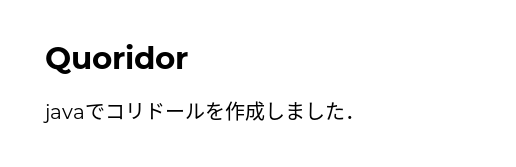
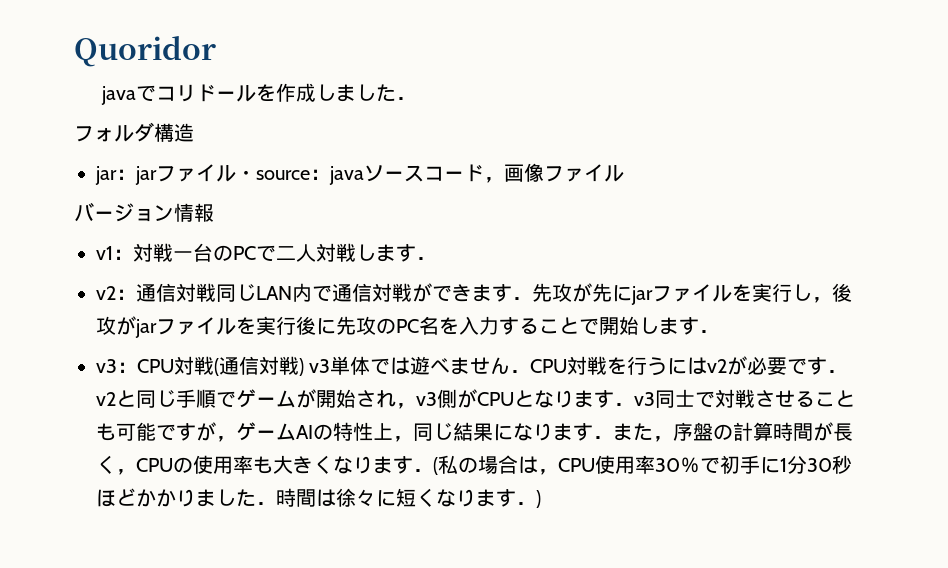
+ フォルダ構造
+ jar：jarファイル・source：javaソースコード，画像ファイル
+ バージョン情報
+ v1：対戦一台のPCで二人対戦します．
+ v2：通信対戦同じLAN内で通信対戦ができます．先攻が先にjarファイルを実行し，後攻がjarファイルを実行後に先攻のPC名を入力することで開始します．
+ v3：CPU対戦(通信対戦) v3単体では遊べません．CPU対戦を行うにはv2が必要です．v2と同じ手順でゲームが開始され，v3側がCPUとなります．v3同士で対戦させることも可能ですが，ゲームAIの特性上，同じ結果になります．また，序盤の計算時間が長く，CPUの使用率も大きくなります．(私の場合は，CPU使用率30％で初手に1分30秒ほどかかりました．時間は徐々に短くなります．)

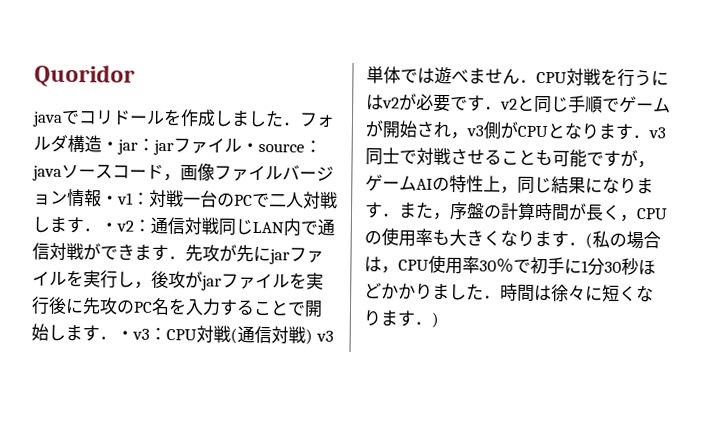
- javaでコリドールを作成しました．
- フォルダ構造
- jar：
+ javaでコリドールを作成しました．フォルダ構造・jar：
- javaソースコード，画像ファイル
- バージョン情報
- v1：
+ javaソースコード，画像ファイルバージョン情報・v1：
- 対戦一台のPCで二人対戦します．
- v2：
+ 対戦一台のPCで二人対戦します．・v2：
- 通信対戦同じLAN内で通信対戦ができます．先攻が先にjarファイルを実行し，後攻がjarファイルを実行後に先攻のPC名を入力することで開始します．
- v3：
+ 通信対戦同じLAN内で通信対戦ができます．先攻が先にjarファイルを実行し，後攻がjarファイルを実行後に先攻のPC名を入力することで開始します．・v3：

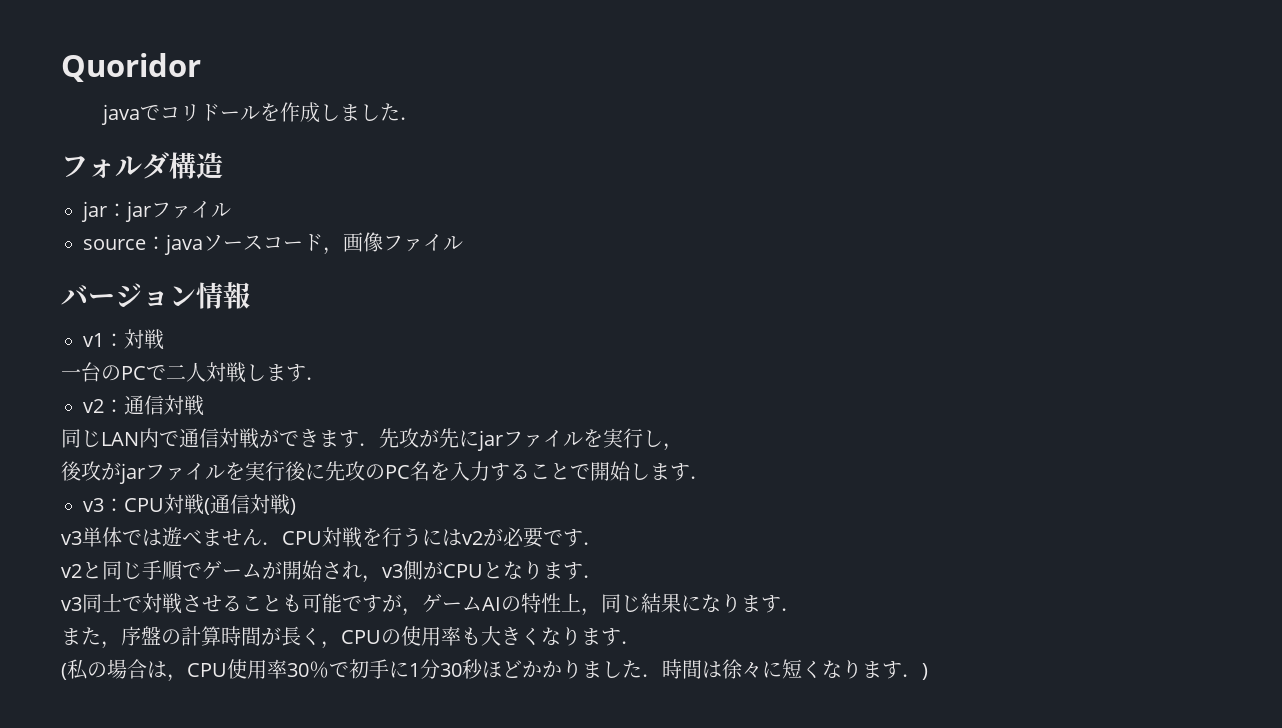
- javaでコリドールを作成しました．フォルダ構造・jar：jarファイル・source：
+ javaでコリドールを作成しました．
+ フォルダ構造
+ jar：jarファイル
+ source：
- javaソースコード，画像ファイルバージョン情報・v1：対戦一台のPCで二人対戦します．・v2：通信対戦同じLAN内で通信対戦ができます．先攻が先にjarファイルを実行し，後攻がjarファイルを実行後に先攻のPC名を入力することで開始します．・v3：
+ javaソースコード，画像ファイル
+ バージョン情報
+ v1：対戦
+ 一台のPCで二人対戦します．
+ v2：通信対戦
+ 同じLAN内で通信対戦ができます．先攻が先にjarファイルを実行し，
+ 後攻がjarファイルを実行後に先攻のPC名を入力することで開始します．
+ v3：
- CPU対戦(通信対戦) v3単体では遊べません．CPU対戦を行うにはv2が必要です．v2と同じ手順でゲームが開始され，v3側がCPUとなります．v3同士で対戦させることも可能ですが，ゲームAIの特性上，同じ結果になります．また，序盤の計算時間が長く，CPUの使用率も大きくなります．(私の場合は，CPU使用率30％で初手に1分30秒ほどかかりました．時間は徐々に短くなります．)
+ CPU対戦(通信対戦)
+ v3単体では遊べません．CPU対戦を行うにはv2が必要です．
+ v2と同じ手順でゲームが開始され，v3側がCPUとなります．
+ v3同士で対戦させることも可能ですが，ゲームAIの特性上，同じ結果になります．
+ また，序盤の計算時間が長く，CPUの使用率も大きくなります．
+ (私の場合は，CPU使用率30％で初手に1分30秒ほどかかりました．時間は徐々に短くなります．)

